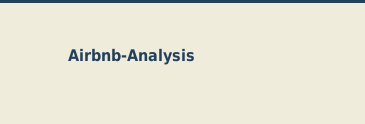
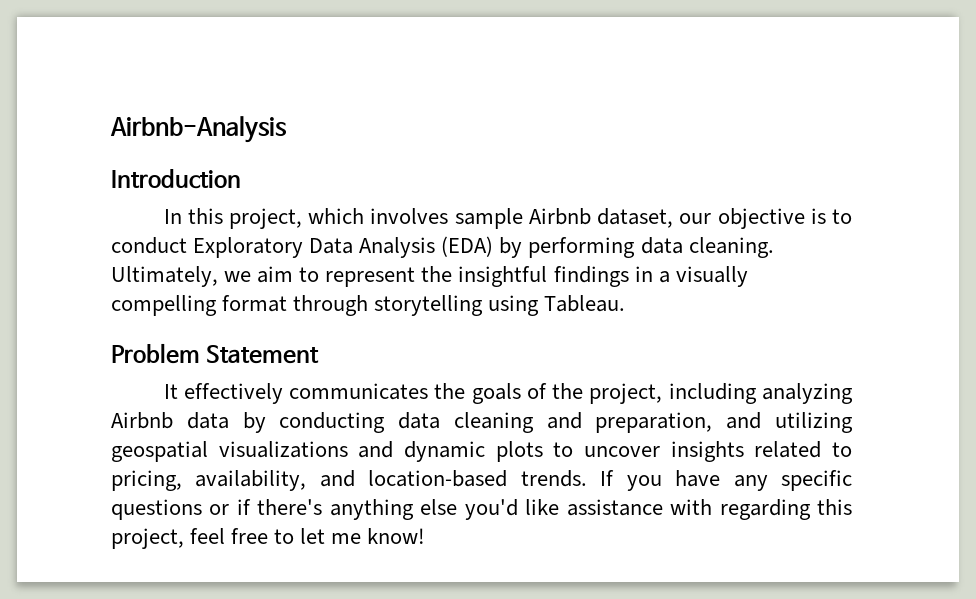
+ Introduction
+ In this project, which involves sample Airbnb dataset, our objective is to conduct Exploratory Data Analysis (EDA) by performing data cleaning. Ultimately, we aim to represent the insightful findings in a visually compelling format through storytelling using Tableau.
+ Problem Statement
+ It effectively communicates the goals of the project, including analyzing Airbnb data by conducting data cleaning and preparation, and utilizing geospatial visualizations and dynamic plots to uncover insights related to pricing, availability, and location-based trends. If you have any specific questions or if there's anything else you'd like assistance with regarding this project, feel free to let me know!

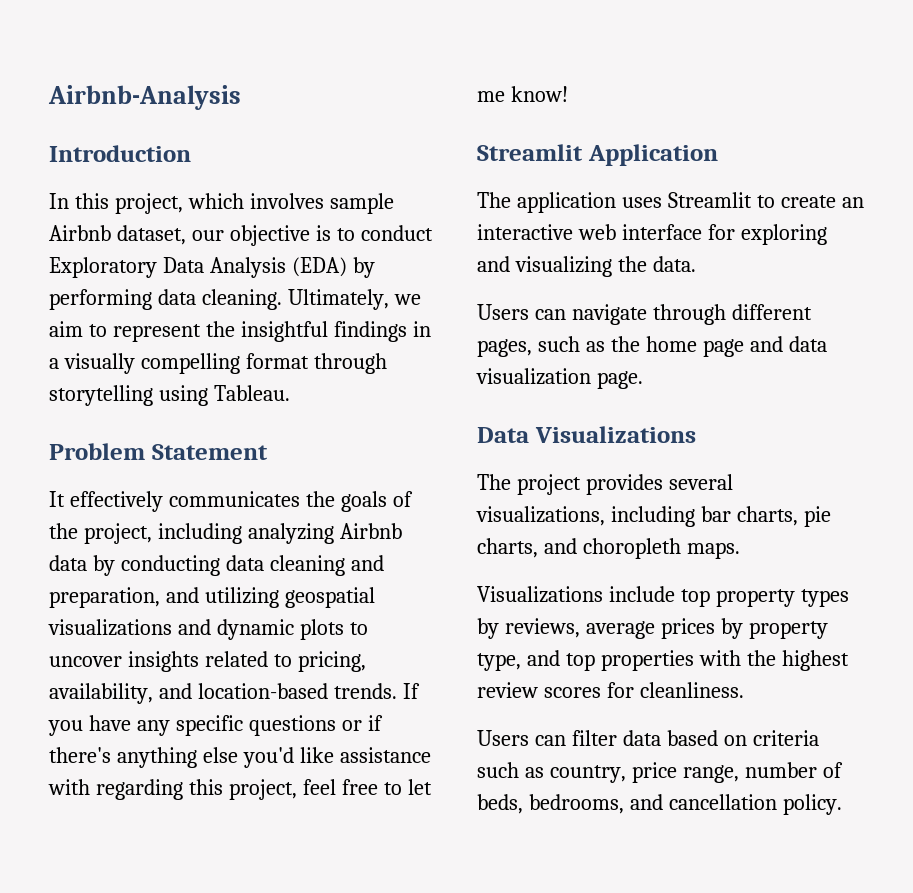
+ Streamlit Application
+ The application uses Streamlit to create an interactive web interface for exploring and visualizing the data.
+ Users can navigate through different pages, such as the home page and data visualization page.
+ Data Visualizations
+ The project provides several visualizations, including bar charts, pie charts, and choropleth maps.
+ Visualizations include top property types by reviews, average prices by property type, and top properties with the highest review scores for cleanliness.
+ Users can filter data based on criteria such as country, price range, number of beds, bedrooms, and cancellation policy.

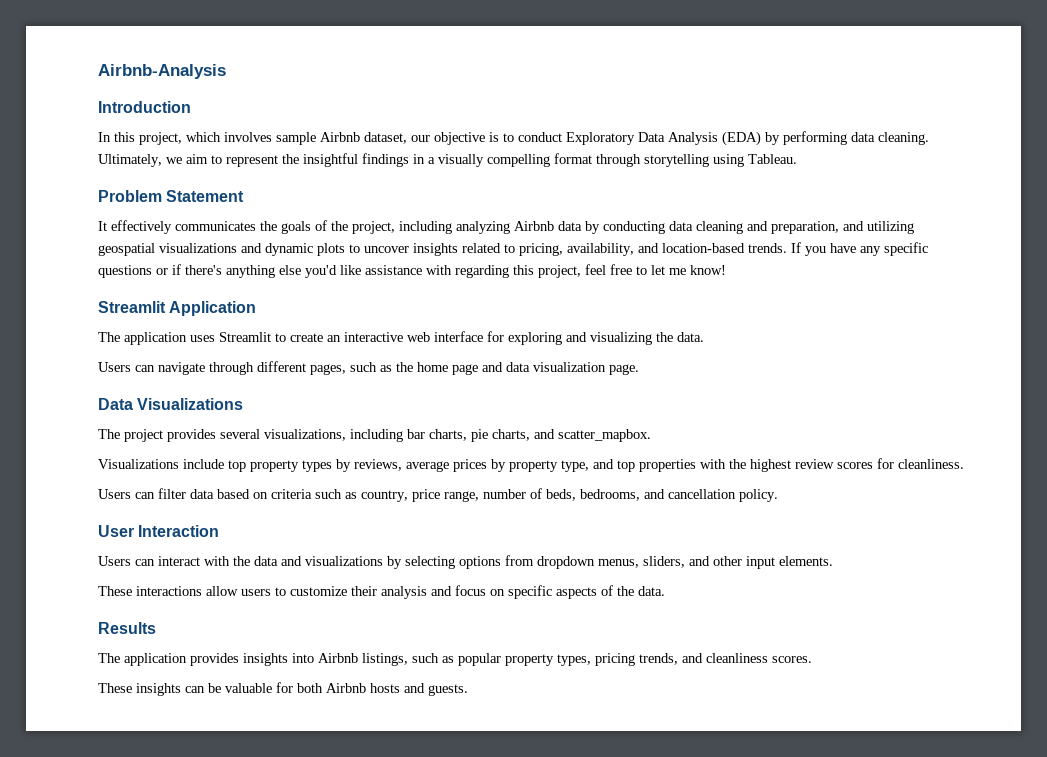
- The project provides several visualizations, including bar charts, pie charts, and choropleth maps.
+ The project provides several visualizations, including bar charts, pie charts, and scatter_mapbox.
+ User Interaction
+ Users can interact with the data and visualizations by selecting options from dropdown menus, sliders, and other input elements.
+ These interactions allow users to customize their analysis and focus on specific aspects of the data.
+ Results
+ The application provides insights into Airbnb listings, such as popular property types, pricing trends, and cleanliness scores.
+ These insights can be valuable for both Airbnb hosts and guests.

